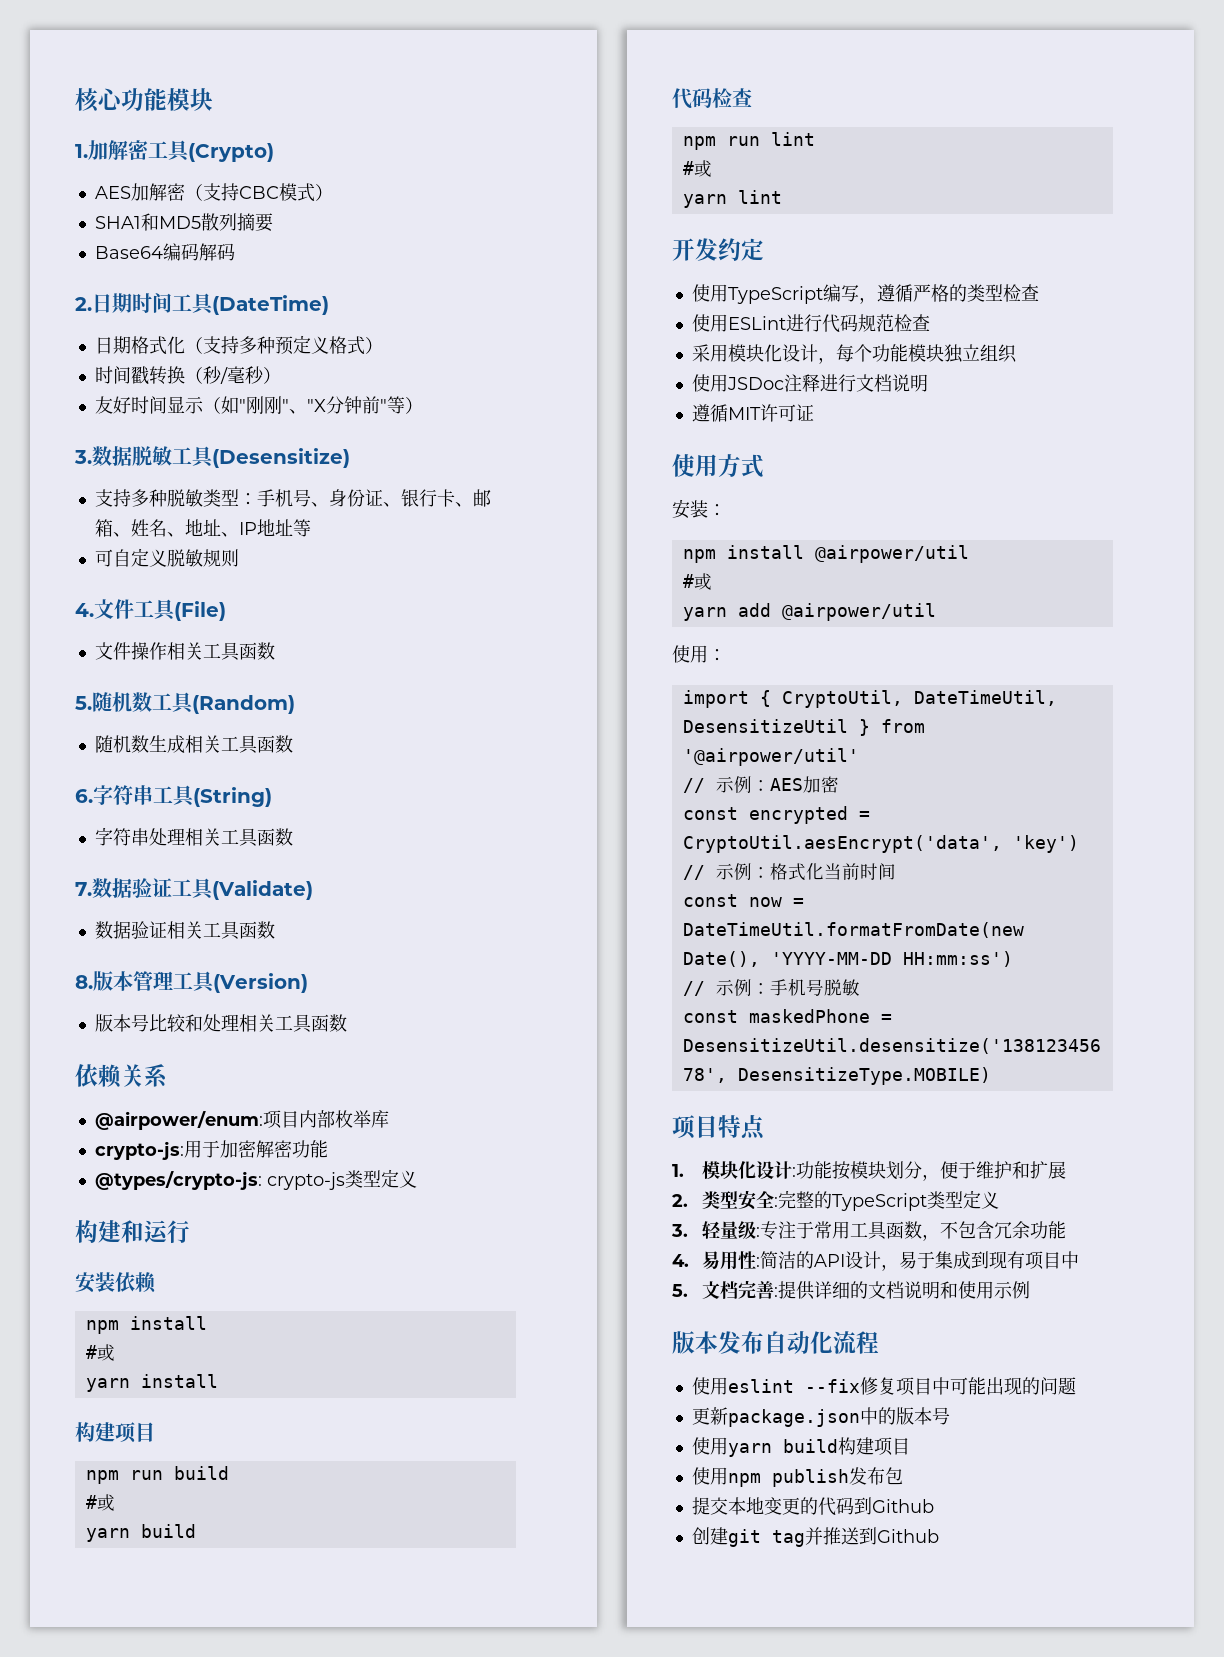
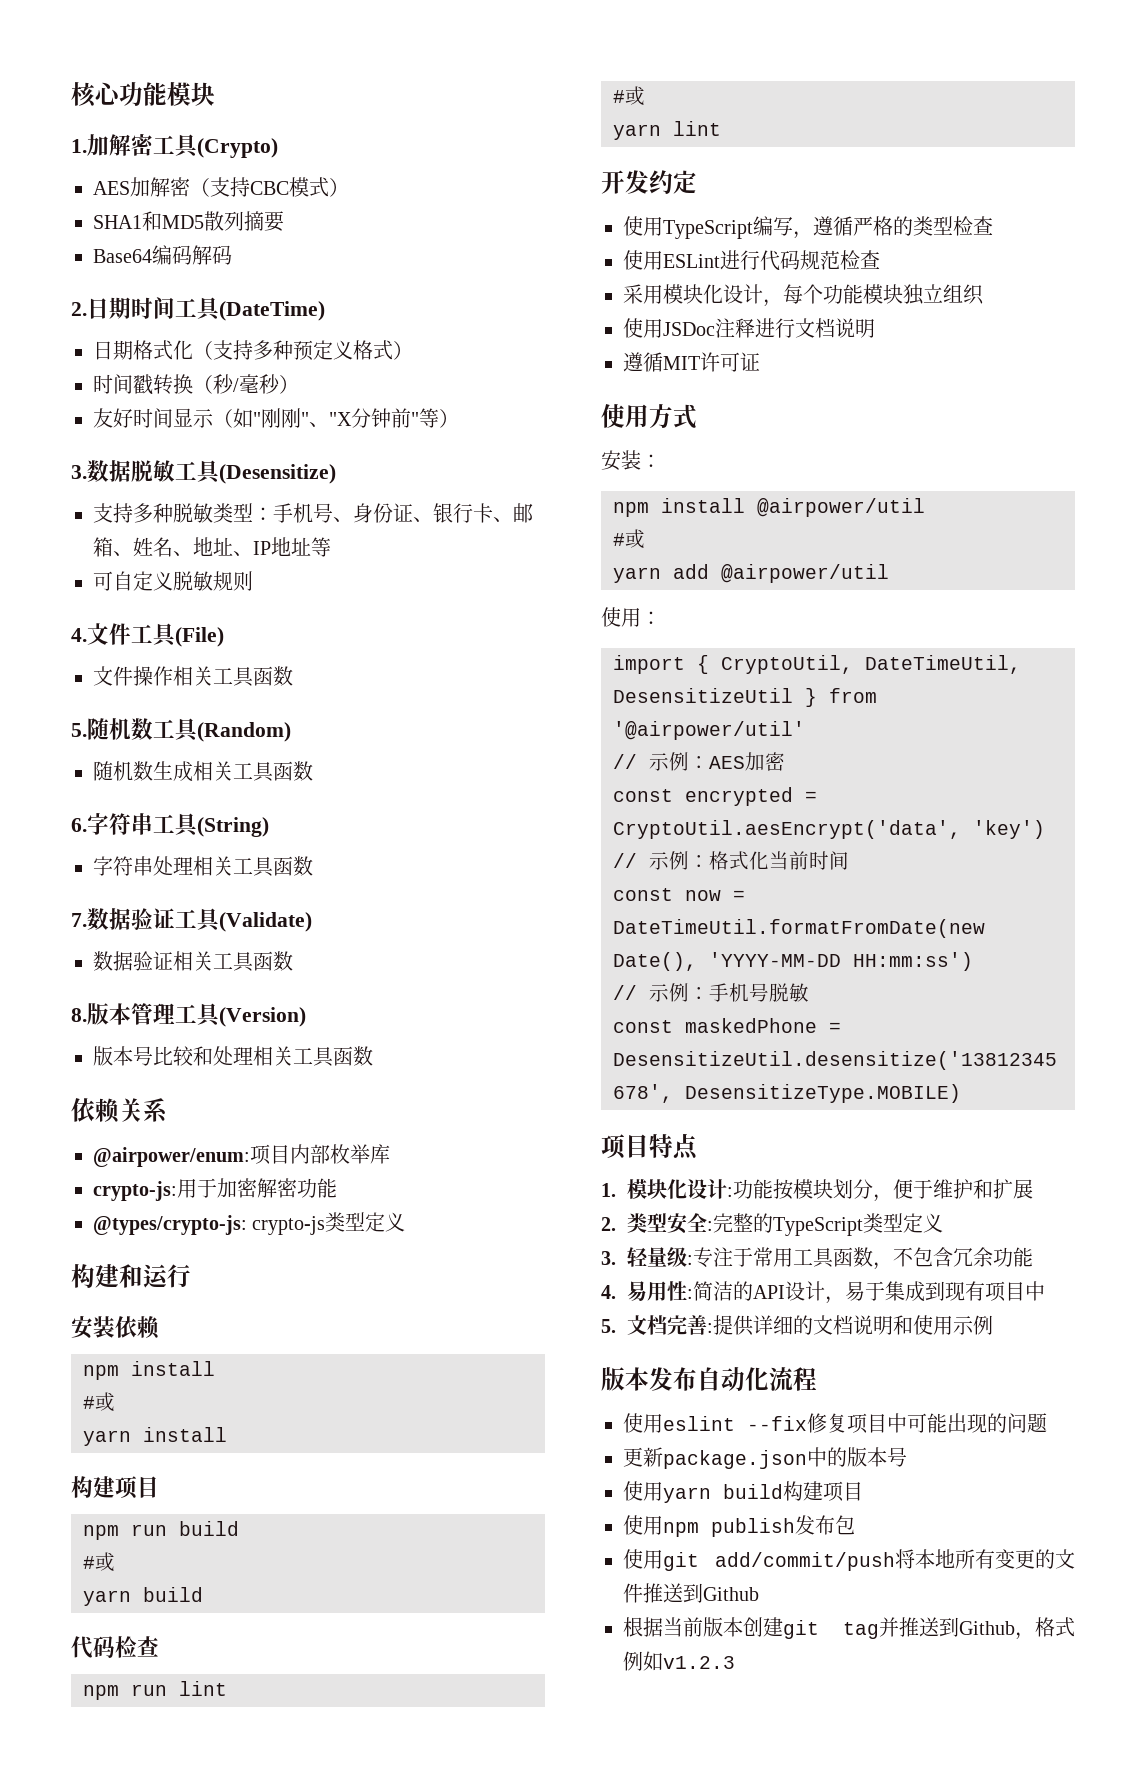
- 提交本地变更的代码到Github
+ 使用git add/commit/push将本地所有变更的文件推送到Github
- 创建git tag并推送到Github
+ 根据当前版本创建git tag并推送到Github，格式例如v1.2.3

